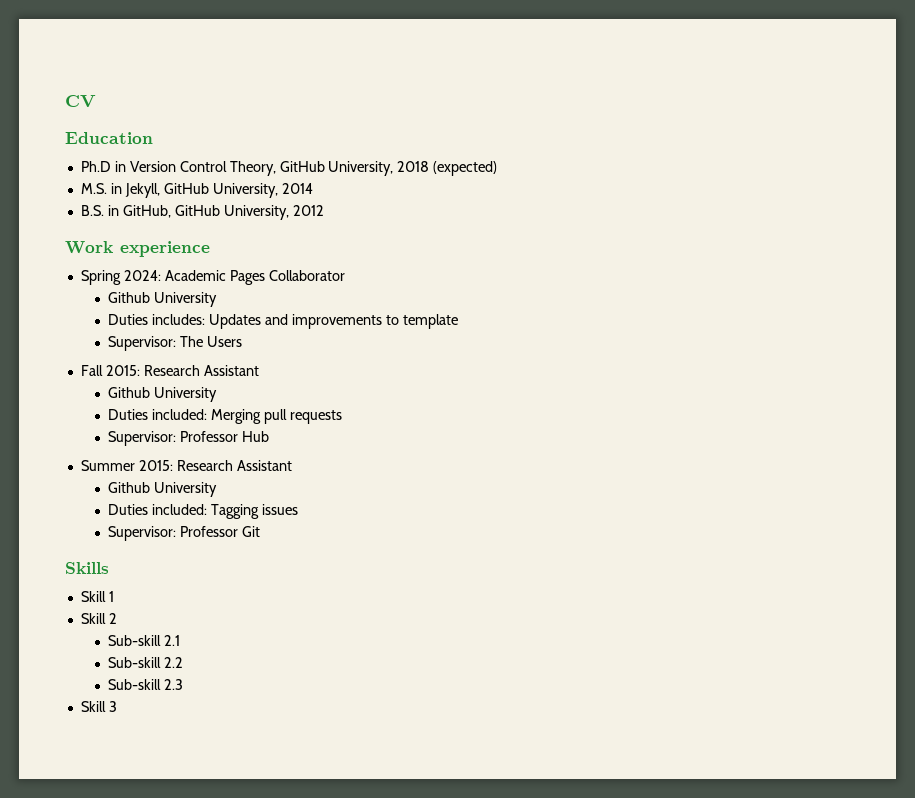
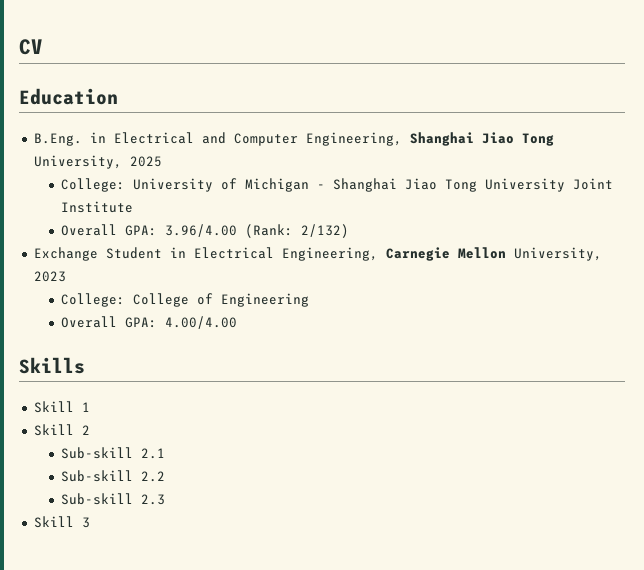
- Ph.D in Version Control Theory, GitHub University, 2018 (expected)
- M.S. in Jekyll, GitHub University, 2014
- B.S. in GitHub, GitHub University, 2012
- Work experience
- Spring 2024: Academic Pages Collaborator
- Github University
- Duties includes: Updates and improvements to template
- Supervisor: The Users
- Fall 2015: Research Assistant
- Github University
- Duties included: Merging pull requests
- Supervisor: Professor Hub
- Summer 2015: Research Assistant
- Github University
- Duties included: Tagging issues
- Supervisor: Professor Git
+ B.Eng. in Electrical and Computer Engineering, Shanghai Jiao Tong University, 2025
+ College: University of Michigan - Shanghai Jiao Tong University Joint Institute
+ Overall GPA: 3.96/4.00 (Rank: 2/132)
+ Exchange Student in Electrical Engineering, Carnegie Mellon University, 2023
+ College: College of Engineering
+ Overall GPA: 4.00/4.00

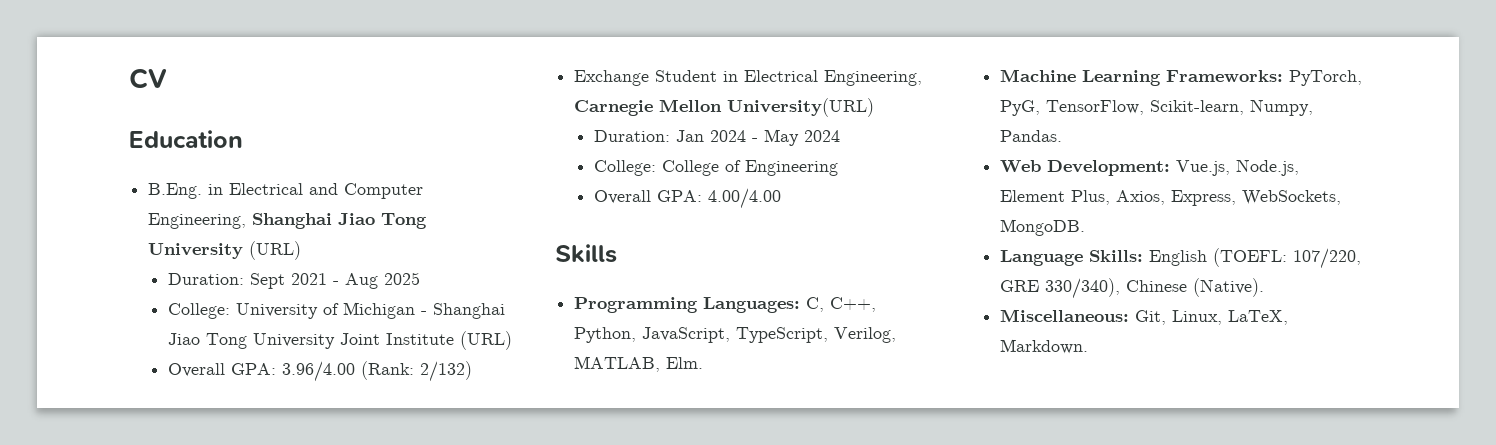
- B.Eng. in Electrical and Computer Engineering, Shanghai Jiao Tong University, 2025
+ B.Eng. in Electrical and Computer Engineering, Shanghai Jiao Tong University (URL)
+ Duration: Sept 2021 - Aug 2025
- College: University of Michigan - Shanghai Jiao Tong University Joint Institute
+ College: University of Michigan - Shanghai Jiao Tong University Joint Institute (URL)
- Exchange Student in Electrical Engineering, Carnegie Mellon University, 2023
+ Exchange Student in Electrical Engineering, Carnegie Mellon University(URL)
+ Duration: Jan 2024 - May 2024
- Skill 1
- Skill 2
- Sub-skill 2.1
- Sub-skill 2.2
- Sub-skill 2.3
- Skill 3
+ Programming Languages: C, C++, Python, JavaScript, TypeScript, Verilog, MATLAB, Elm.
+ Machine Learning Frameworks: PyTorch, PyG, TensorFlow, Scikit-learn, Numpy, Pandas.
+ Web Development: Vue.js, Node.js, Element Plus, Axios, Express, WebSockets, MongoDB.
+ Language Skills: English (TOEFL: 107/220, GRE 330/340), Chinese (Native).
+ Miscellaneous: Git, Linux, LaTeX, Markdown.

